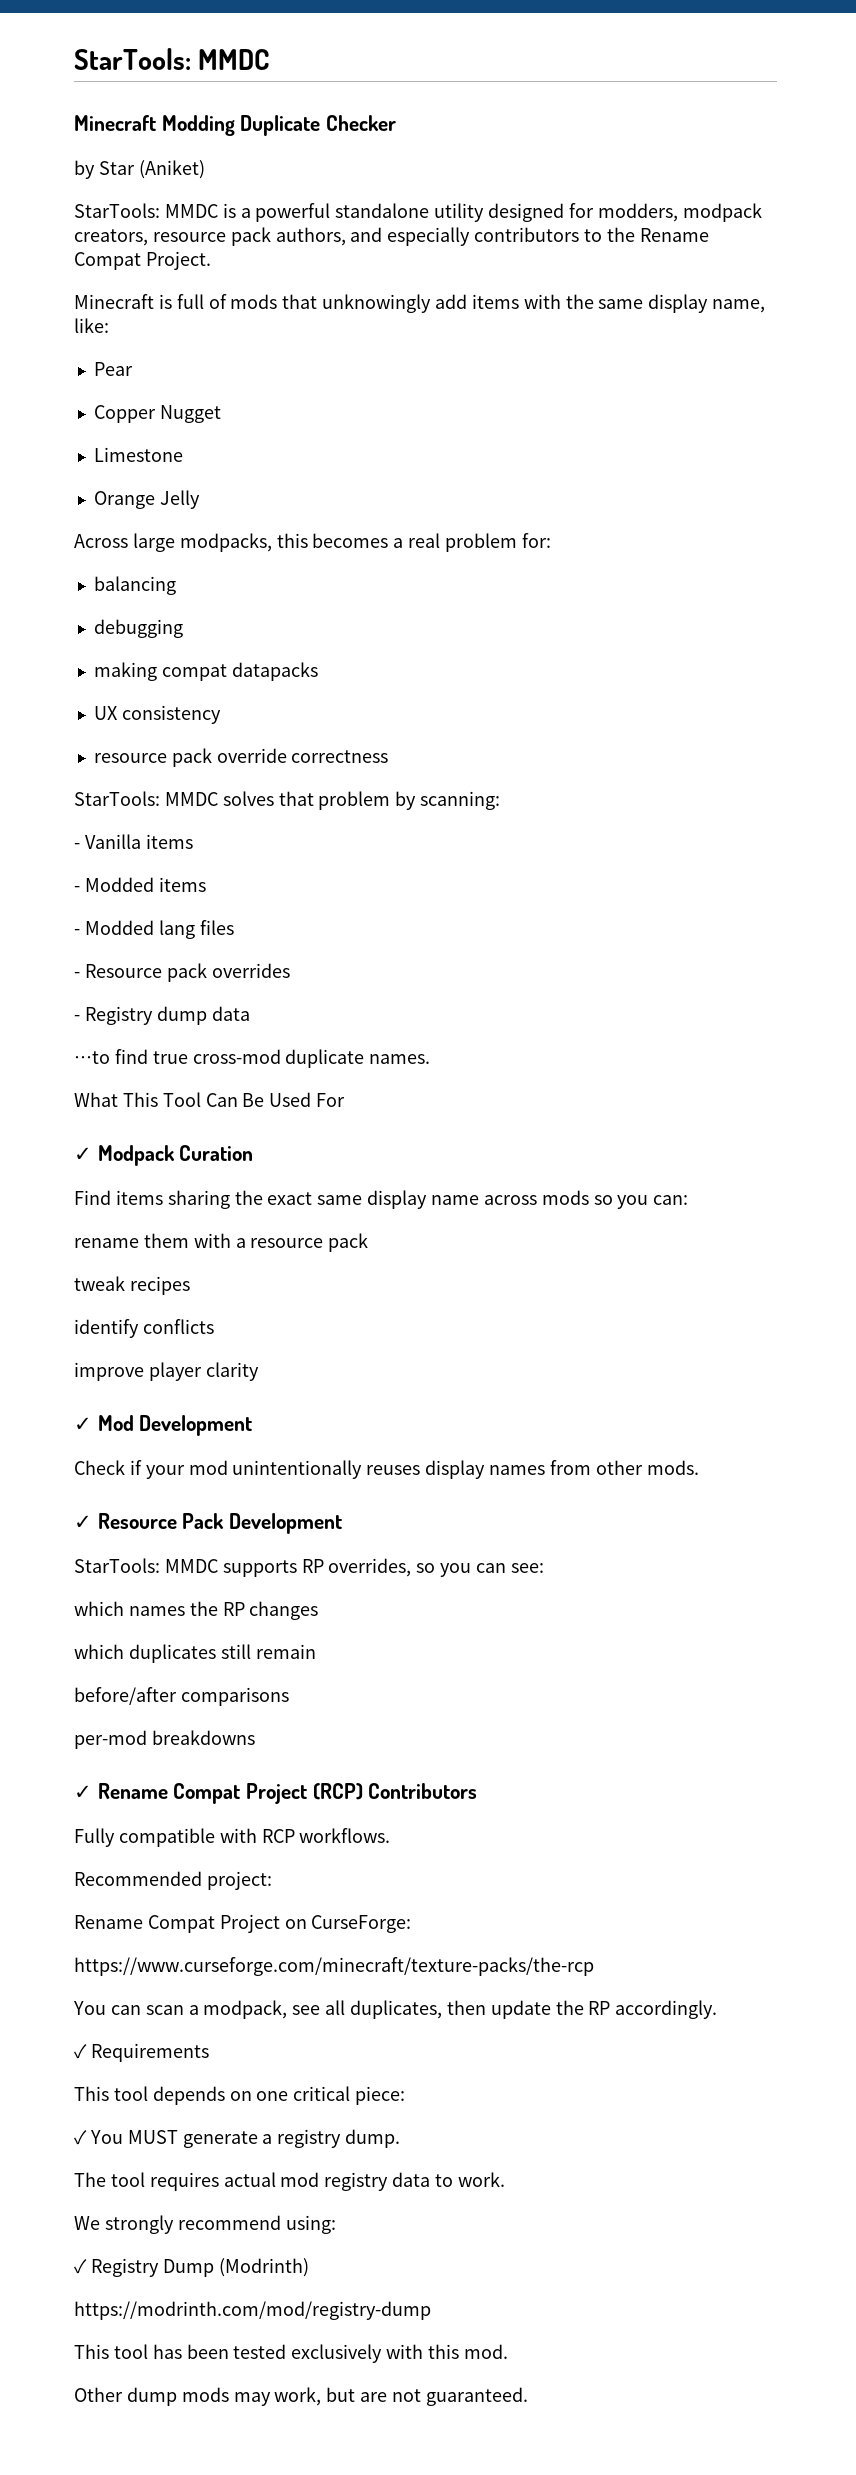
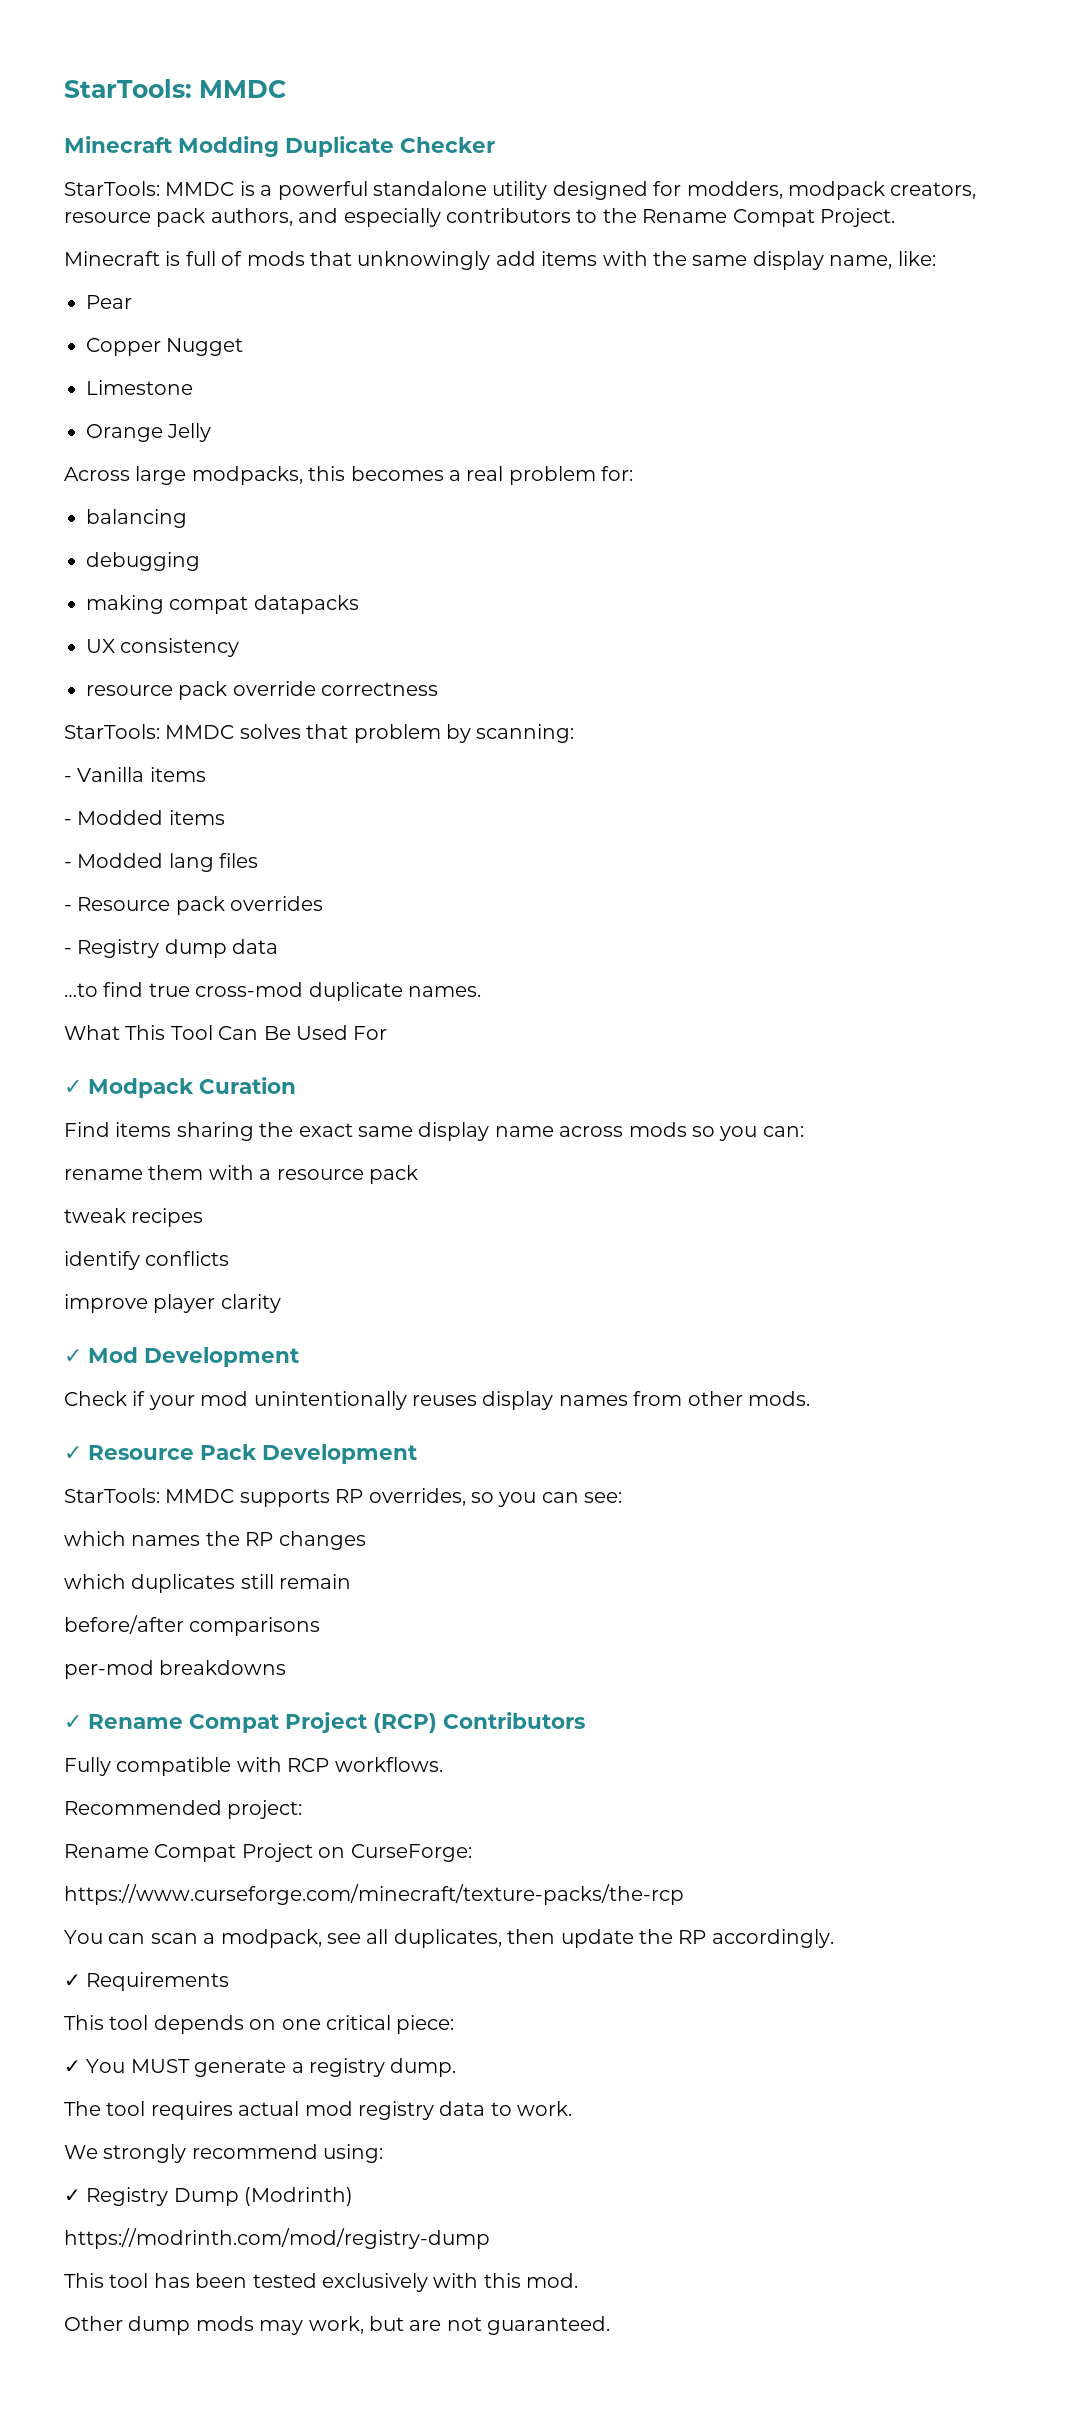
- by Star (Aniket)

